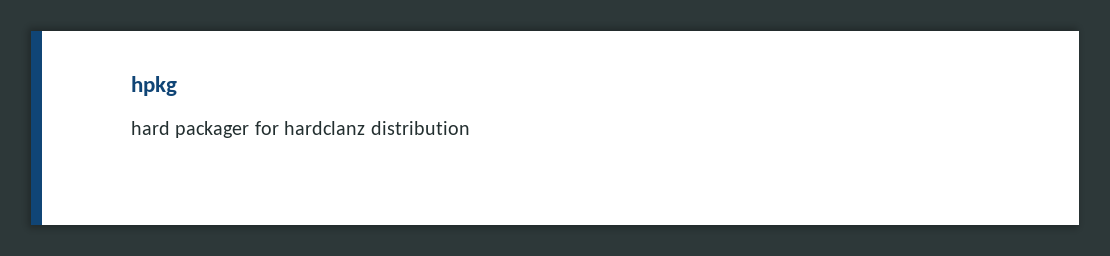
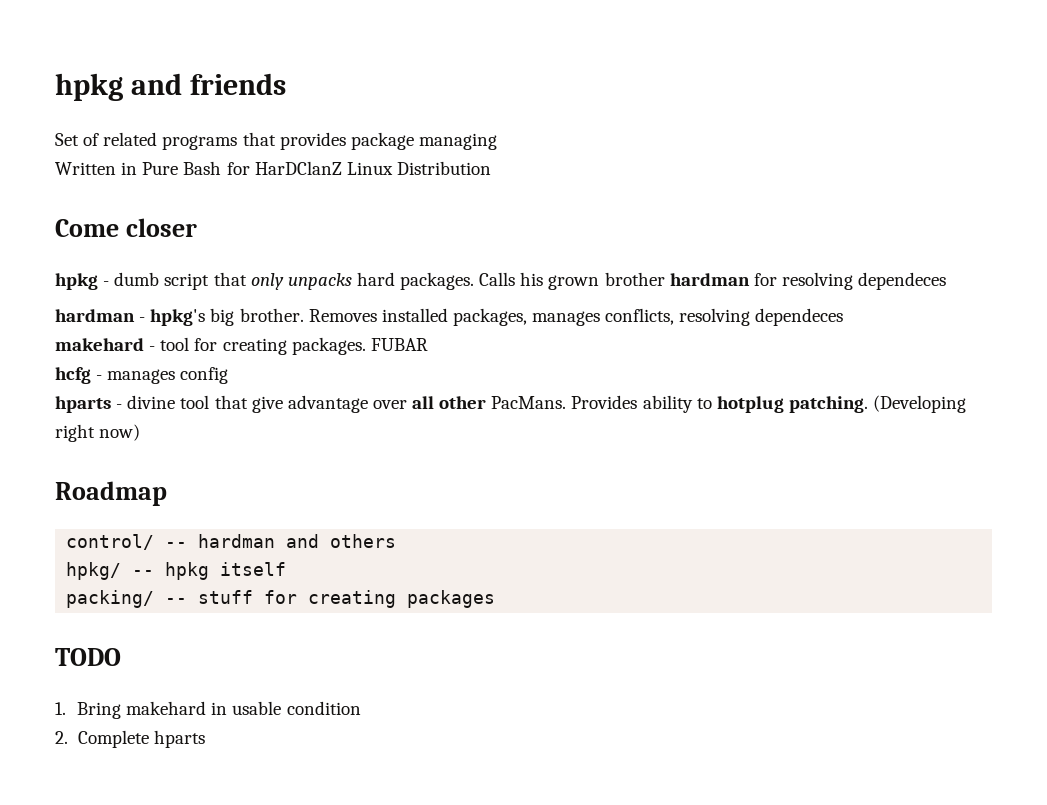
- hpkg
- hard packager for hardclanz distribution
+ hpkg and friends
+ Set of related programs that provides package managing
+ Written in Pure Bash for HarDClanZ Linux Distribution
+ Come closer
+ hpkg - dumb script that only unpacks hard packages. Calls his grown brother hardman for resolving dependeces
+ hardman - hpkg's big brother. Removes installed packages, manages conflicts, resolving dependeces
+ makehard - tool for creating packages. FUBAR
+ hcfg - manages config
+ hparts - divine tool that give advantage over all other PacMans. Provides ability to hotplug patching. (Developing right now)
+ Roadmap
+ control/ -- hardman and others
+ hpkg/ -- hpkg itself
+ packing/ -- stuff for creating packages
+ TODO
+ 1. Bring makehard in usable condition
+ 2. Complete hparts

